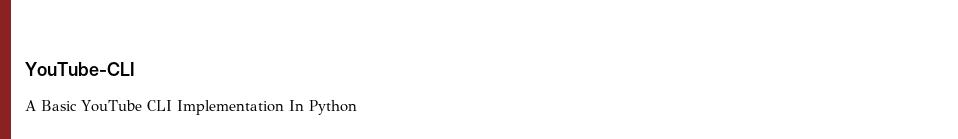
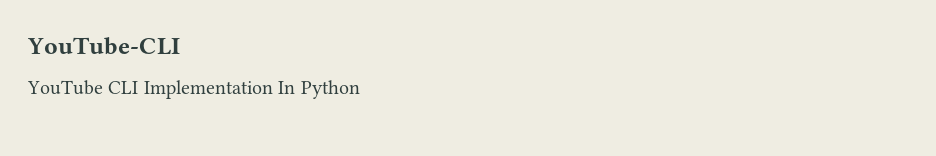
- A Basic YouTube CLI Implementation In Python
+ YouTube CLI Implementation In Python

